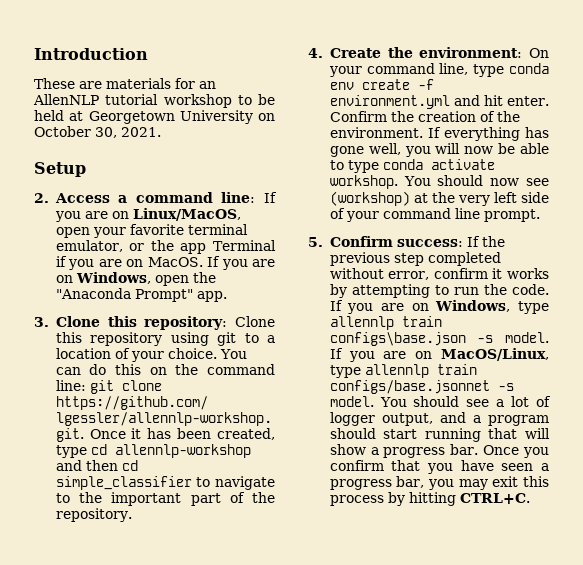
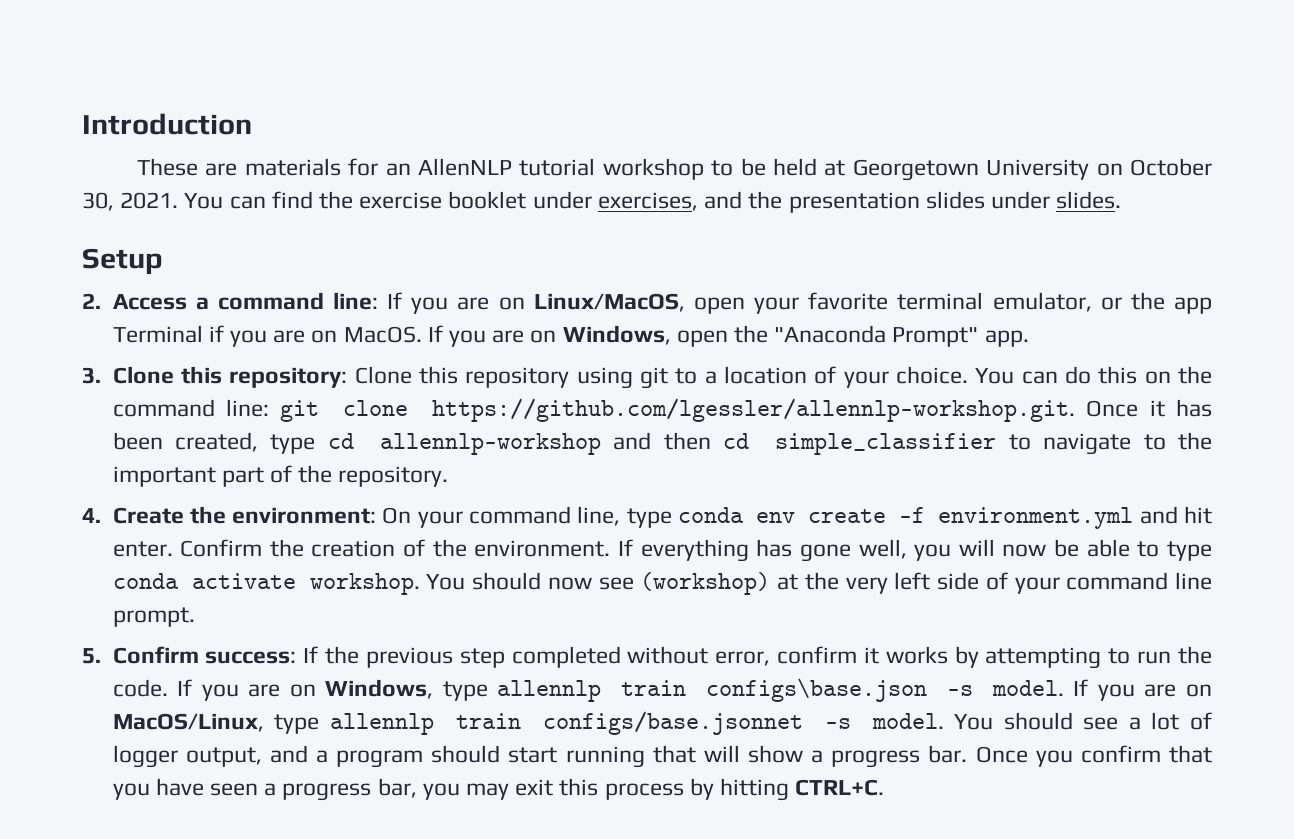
+ You can find the exercise booklet under exercises, and the presentation slides under slides.

